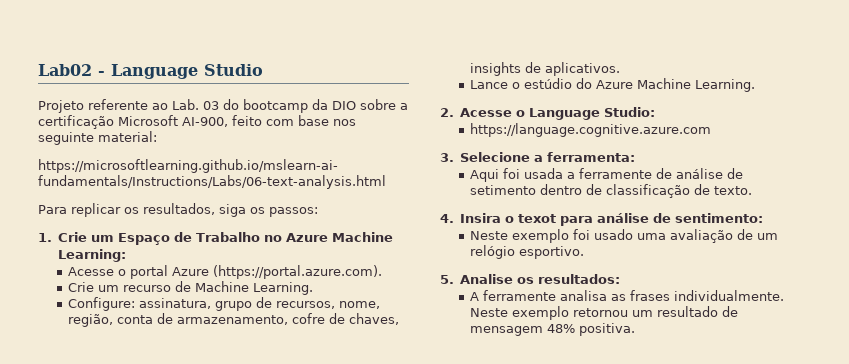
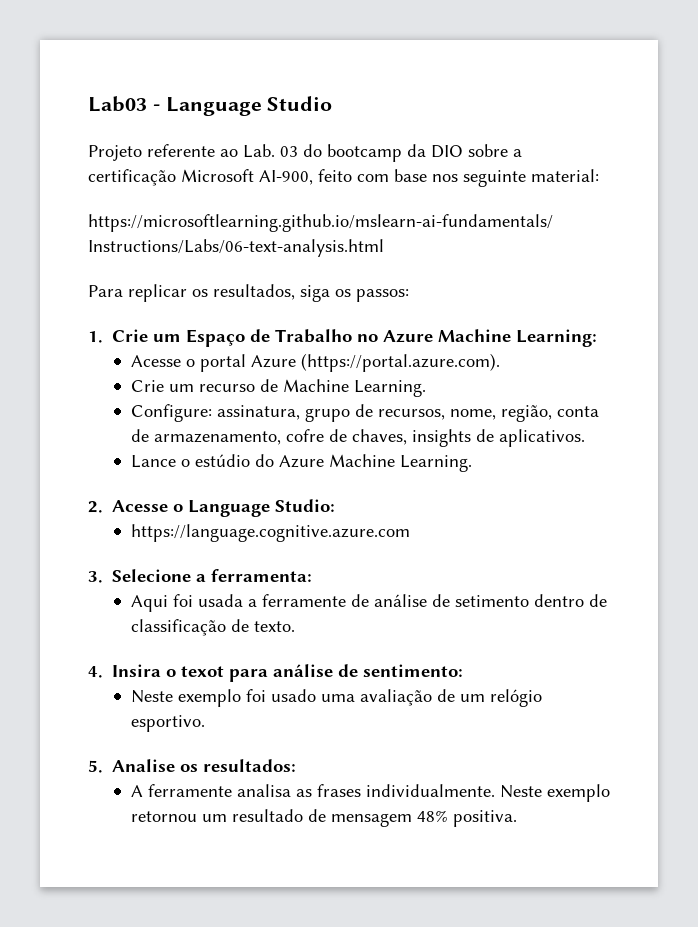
- Lab02 - Language Studio
+ Lab03 - Language Studio

